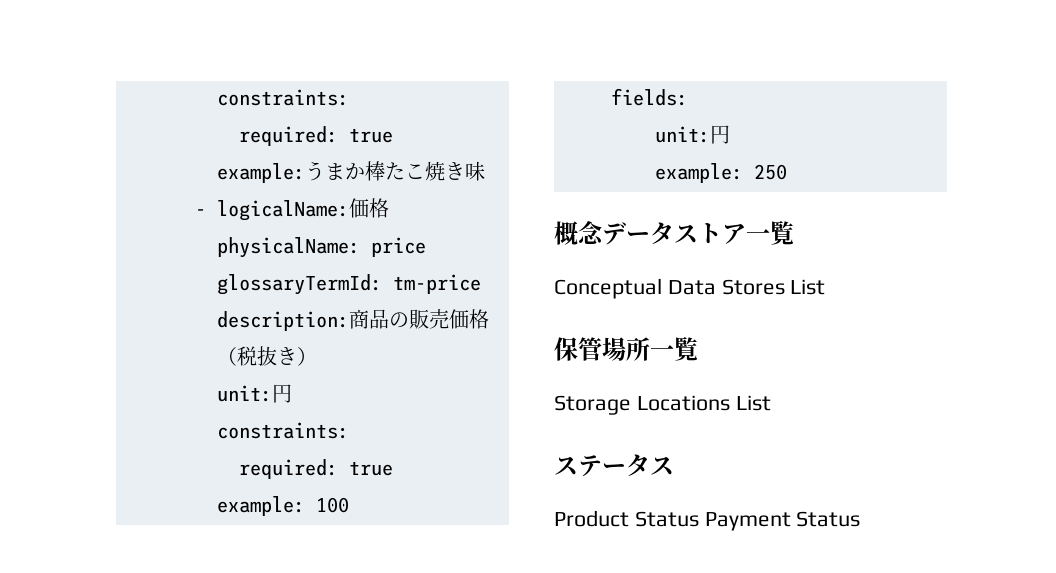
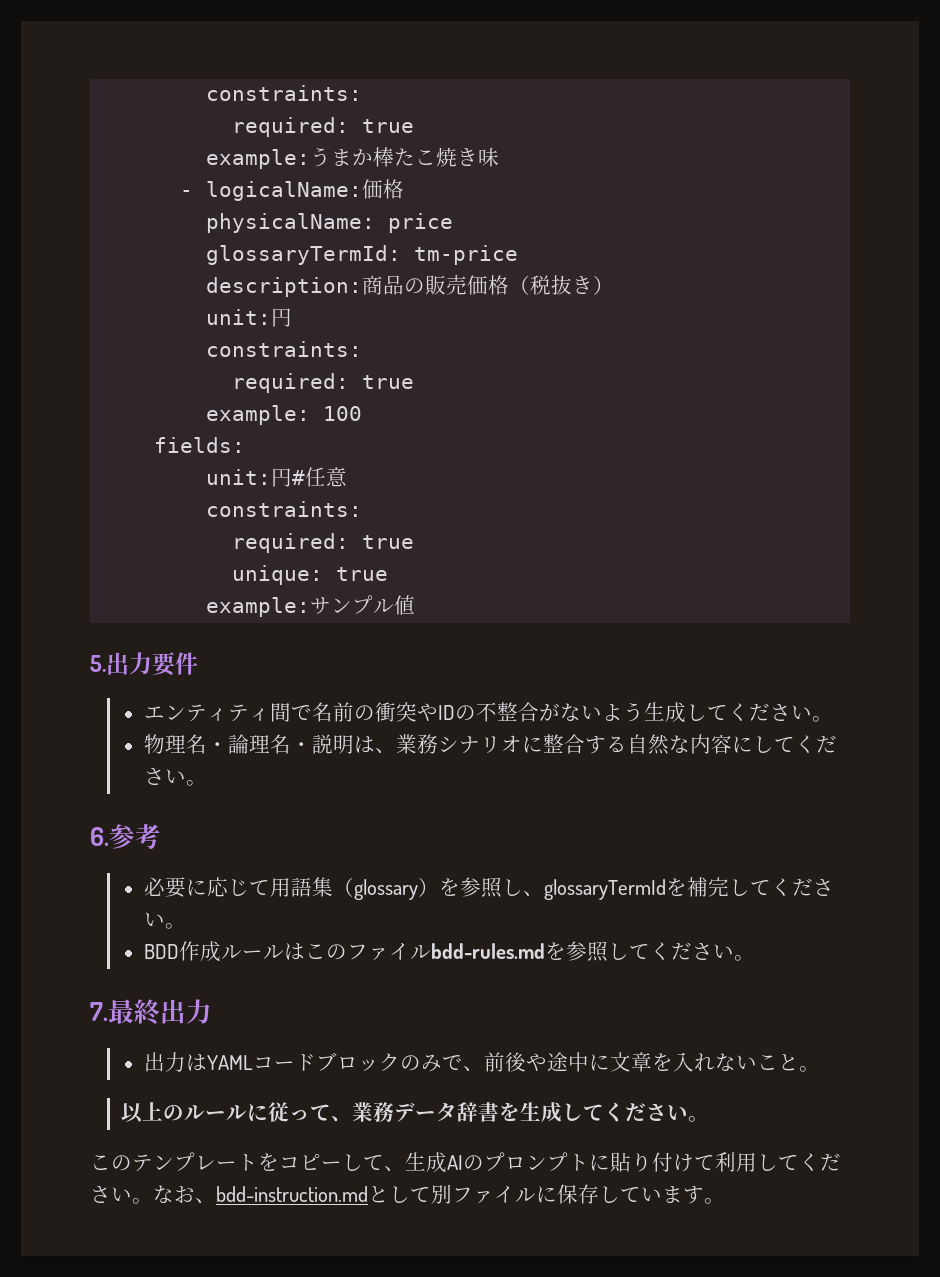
  fields:
- unit:円
- example: 250
- 概念データストア一覧
- Conceptual Data Stores List
- 保管場所一覧
- Storage Locations List
- ステータス
- Product Status Payment Status
+ unit:円#任意
+ constraints:
+ required: true
+ unique: true
+ example:サンプル値
+ 5.出力要件
+ エンティティ間で名前の衝突やIDの不整合がないよう生成してください。
+ 物理名・論理名・説明は、業務シナリオに整合する自然な内容にしてください。
+ 6.参考
+ 必要に応じて用語集（glossary）を参照し、glossaryTermIdを補完してください。
+ BDD作成ルールはこのファイルbdd-rules.mdを参照してください。
+ 7.最終出力
+ 出力はYAMLコードブロックのみで、前後や途中に文章を入れないこと。
+ 以上のルールに従って、業務データ辞書を生成してください。
+ このテンプレートをコピーして、生成AIのプロンプトに貼り付けて利用してください。なお、bdd-instruction.mdとして別ファイルに保存しています。

